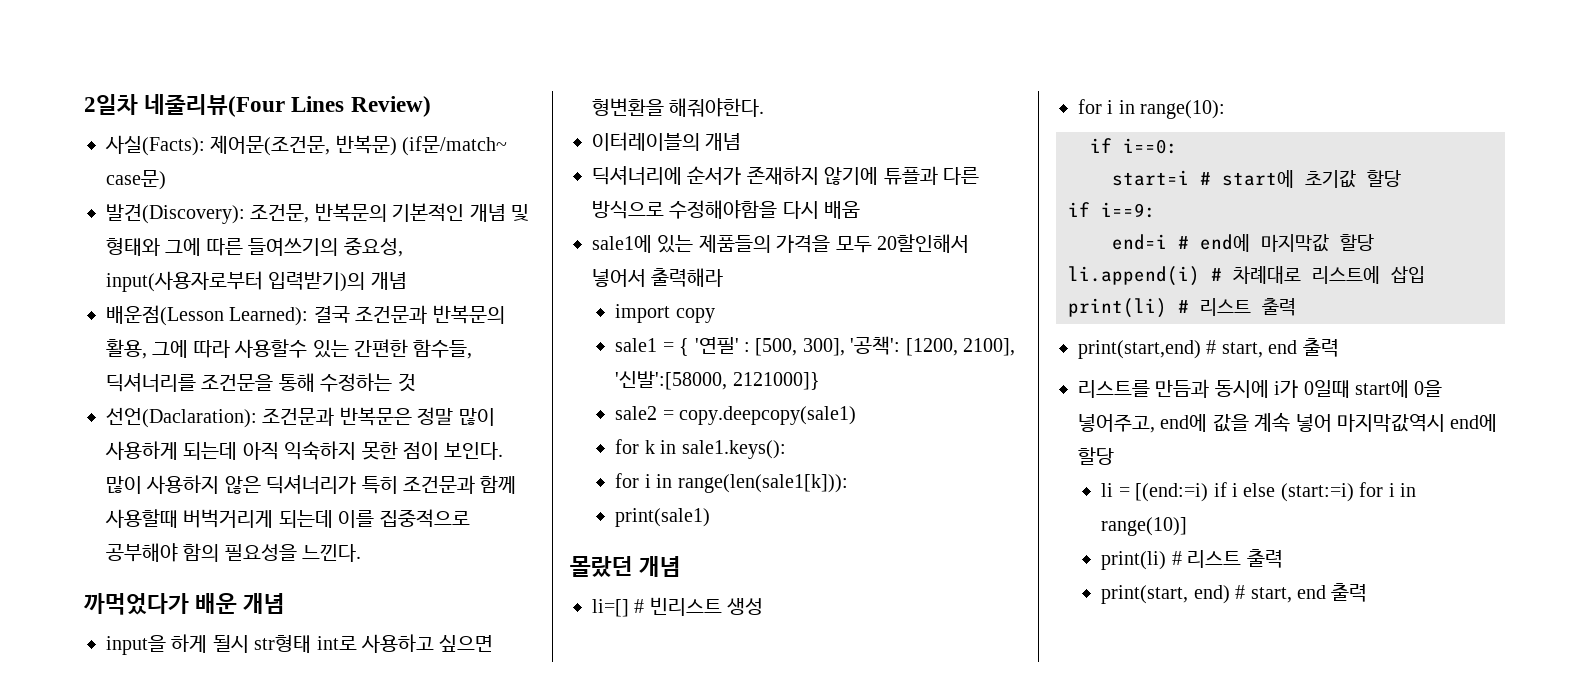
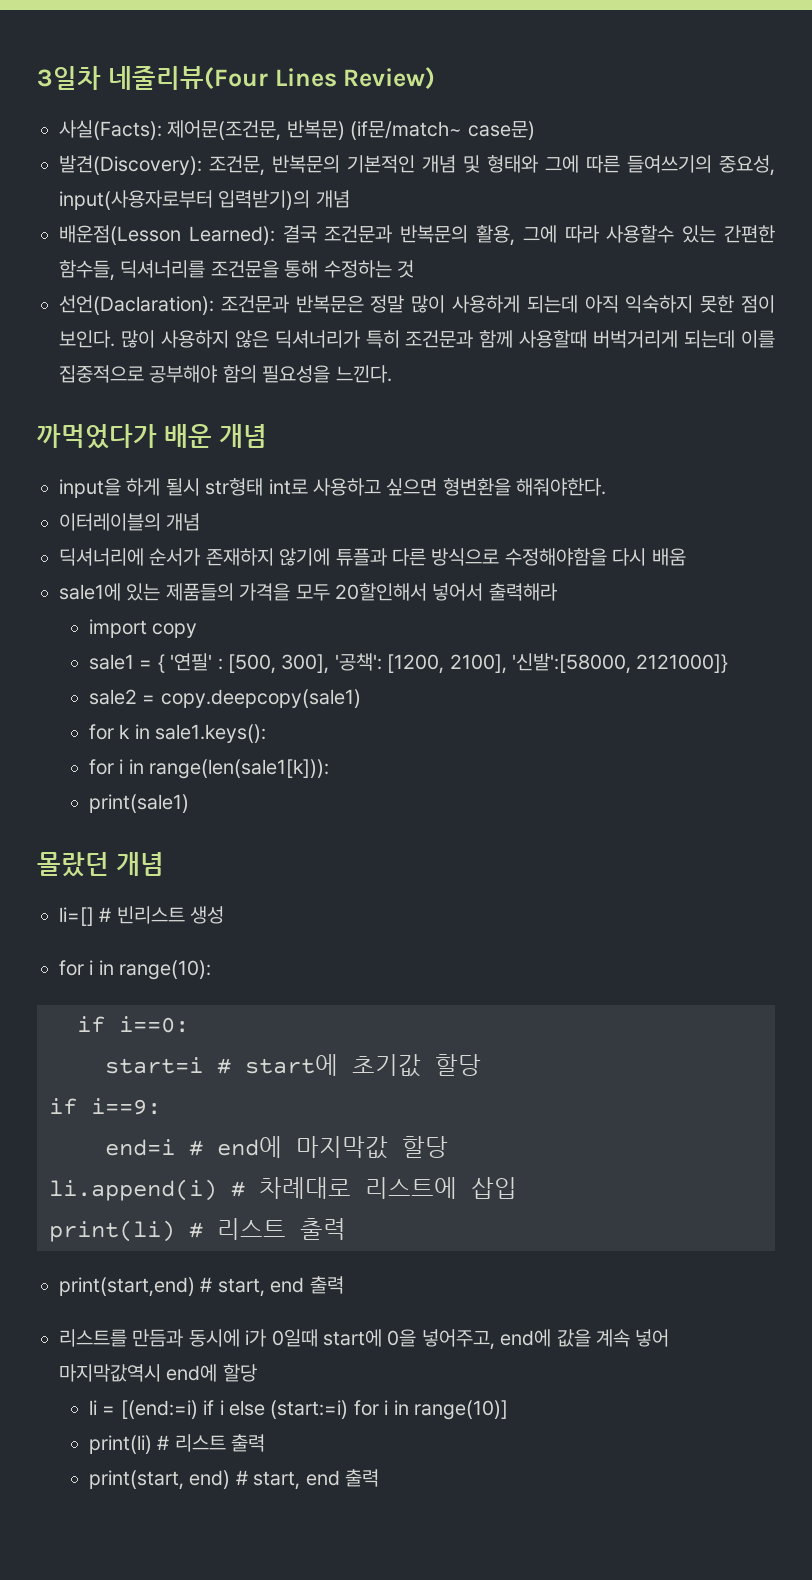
- 2일차 네줄리뷰(Four Lines Review)
+ 3일차 네줄리뷰(Four Lines Review)

